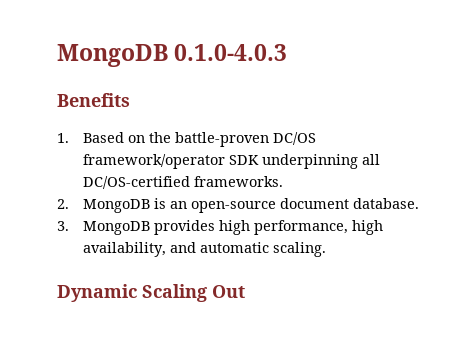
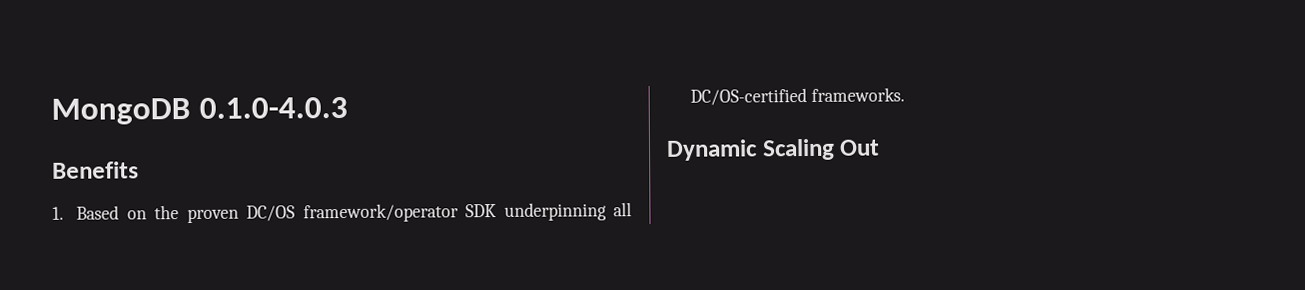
- 1. Based on the battle-proven DC/OS framework/operator SDK underpinning all DC/OS-certified frameworks.
+ 1. Based on the proven DC/OS framework/operator SDK underpinning all DC/OS-certified frameworks.
- 2. MongoDB is an open-source document database.
- 3. MongoDB provides high performance, high availability, and automatic scaling.

